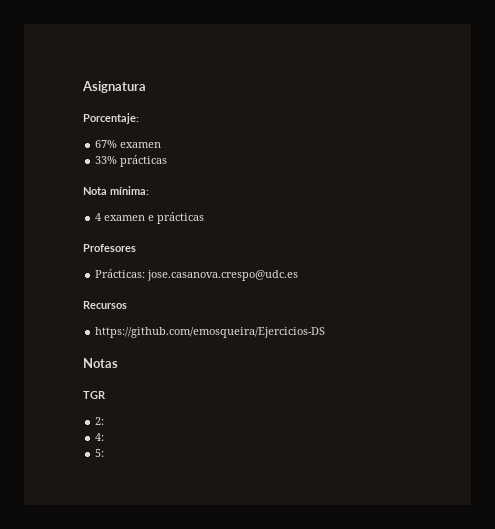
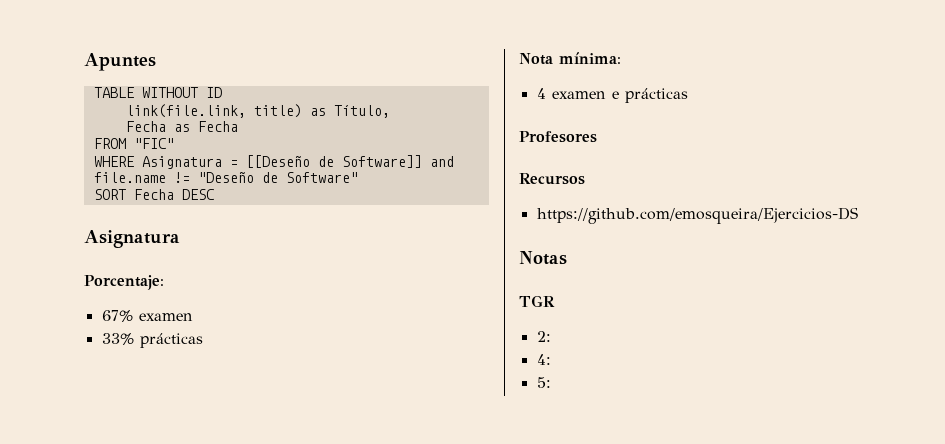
+ Apuntes
+ TABLE WITHOUT ID
+ link(file.link, title) as Título,
+ Fecha as Fecha
+ FROM "FIC"
+ WHERE Asignatura = [[Deseño de Software]] and file.name != "Deseño de Software"
+ SORT Fecha DESC
- Prácticas: jose.casanova.crespo@udc.es

